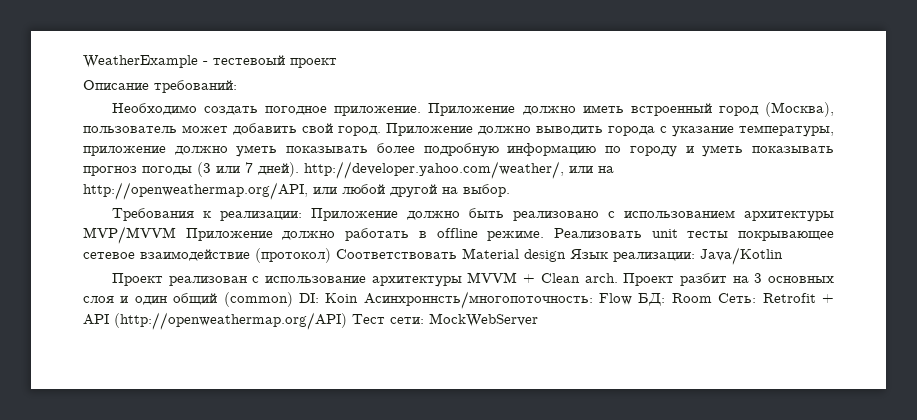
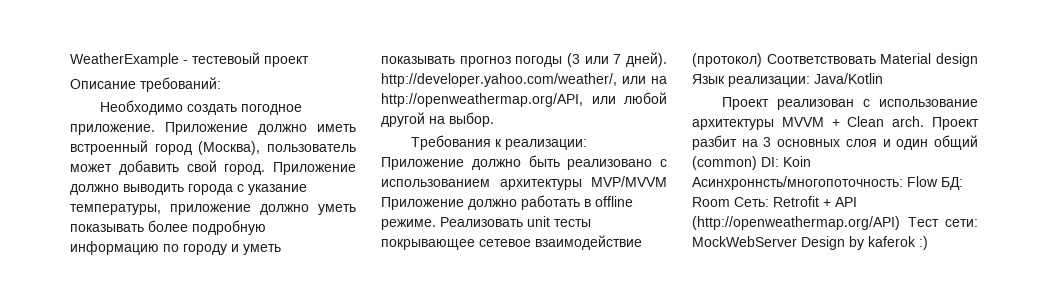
- Проект разбит на 3 основных слоя и один общий (common) DI: Koin Асинхроннсть/многопоточность: Flow БД: Room Сеть: Retrofit + API (http://openweathermap.org/API) Тест сети: MockWebServer
+ Проект разбит на 3 основных слоя и один общий (common) DI: Koin Асинхроннсть/многопоточность: Flow БД: Room Сеть: Retrofit + API (http://openweathermap.org/API) Тест сети: MockWebServer Design by kaferok :)

